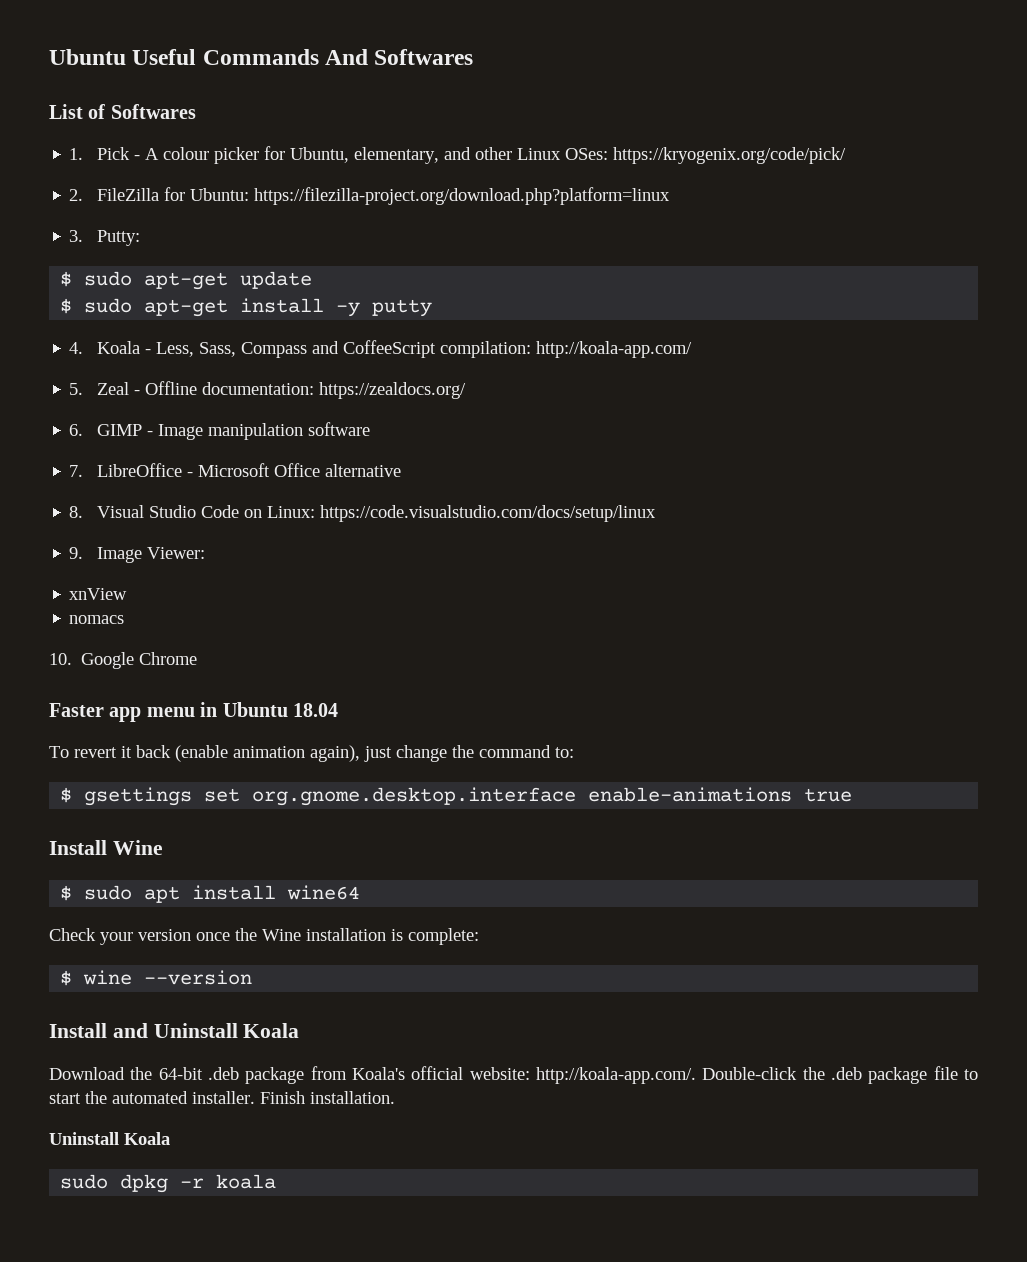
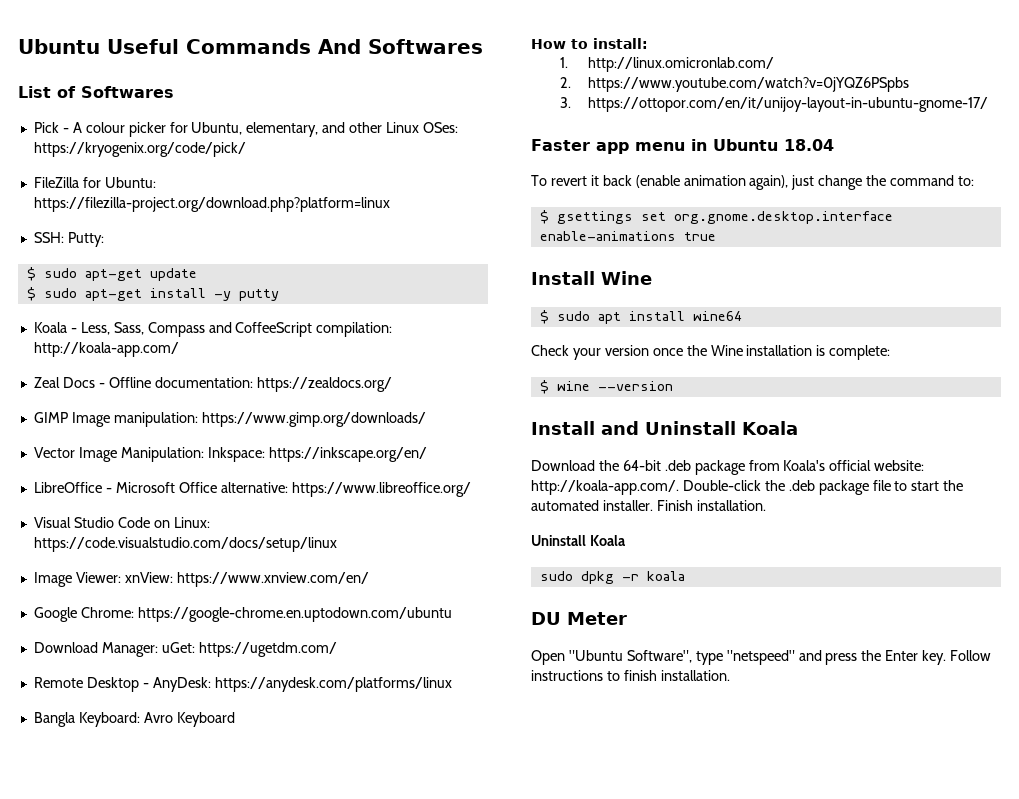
- 1. Pick - A colour picker for Ubuntu, elementary, and other Linux OSes: https://kryogenix.org/code/pick/
+ Pick - A colour picker for Ubuntu, elementary, and other Linux OSes: https://kryogenix.org/code/pick/
- 2. FileZilla for Ubuntu: https://filezilla-project.org/download.php?platform=linux
+ FileZilla for Ubuntu: https://filezilla-project.org/download.php?platform=linux
- 3. Putty:
+ SSH: Putty:
- 4. Koala - Less, Sass, Compass and CoffeeScript compilation: http://koala-app.com/
+ Koala - Less, Sass, Compass and CoffeeScript compilation: http://koala-app.com/
- 5. Zeal - Offline documentation: https://zealdocs.org/
+ Zeal Docs - Offline documentation: https://zealdocs.org/
- 6. GIMP - Image manipulation software
- 7. LibreOffice - Microsoft Office alternative
- 8. Visual Studio Code on Linux: https://code.visualstudio.com/docs/setup/linux
+ GIMP Image manipulation: https://www.gimp.org/downloads/
+ Vector Image Manipulation: Inkspace: https://inkscape.org/en/
+ LibreOffice - Microsoft Office alternative: https://www.libreoffice.org/
+ Visual Studio Code on Linux: https://code.visualstudio.com/docs/setup/linux
- 9. Image Viewer:
- xnView
- nomacs
- 10. Google Chrome
+ Image Viewer: xnView: https://www.xnview.com/en/
+ Google Chrome: https://google-chrome.en.uptodown.com/ubuntu
+ Download Manager: uGet: https://ugetdm.com/
+ Remote Desktop - AnyDesk: https://anydesk.com/platforms/linux
+ Bangla Keyboard: Avro Keyboard
+ How to install:
+ 1. http://linux.omicronlab.com/
+ 2. https://www.youtube.com/watch?v=0jYQZ6PSpbs
+ 3. https://ottopor.com/en/it/unijoy-layout-in-ubuntu-gnome-17/
+ DU Meter
+ Open "Ubuntu Software", type "netspeed" and press the Enter key. Follow instructions to finish installation.

